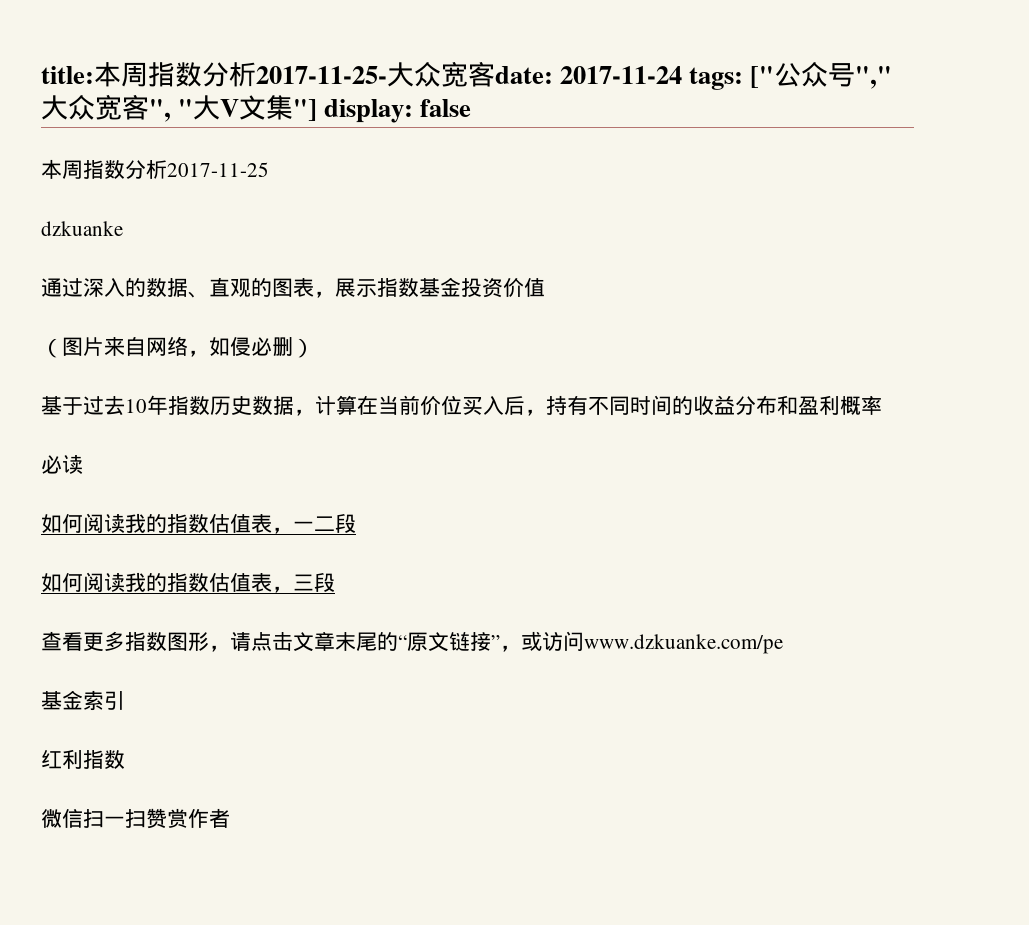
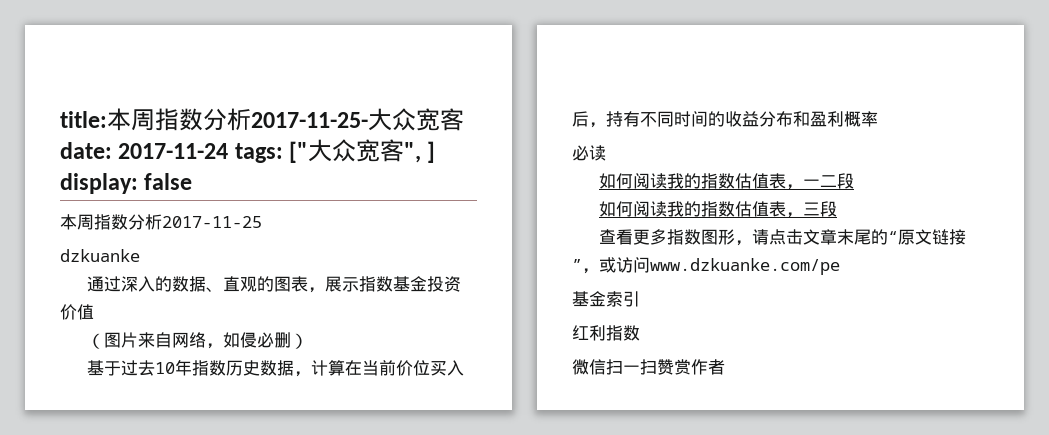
- title:本周指数分析2017-11-25-大众宽客date: 2017-11-24 tags: ["公众号","大众宽客", "大V文集"] display: false
+ title:本周指数分析2017-11-25-大众宽客date: 2017-11-24 tags: ["大众宽客", ] display: false

